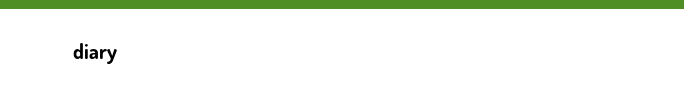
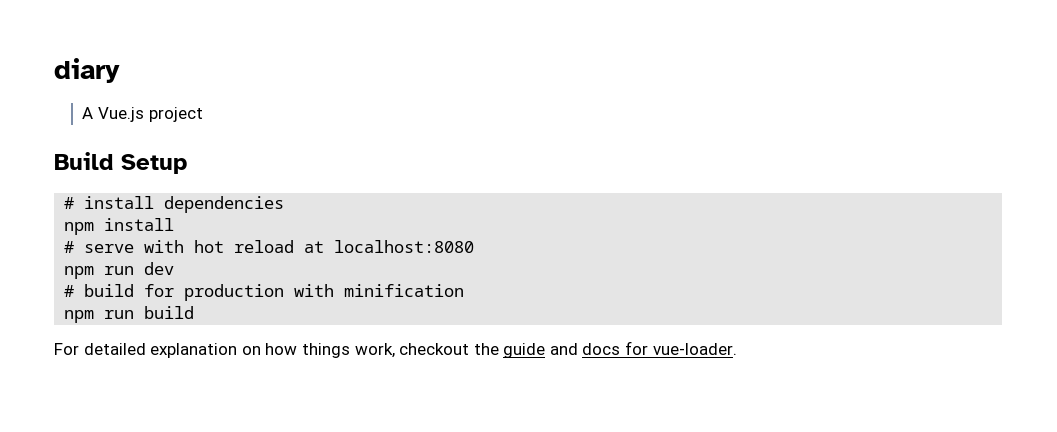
+ A Vue.js project
+ Build Setup
+ # install dependencies
+ npm install
+ # serve with hot reload at localhost:8080
+ npm run dev
+ # build for production with minification
+ npm run build
+ For detailed explanation on how things work, checkout the guide and docs for vue-loader.

